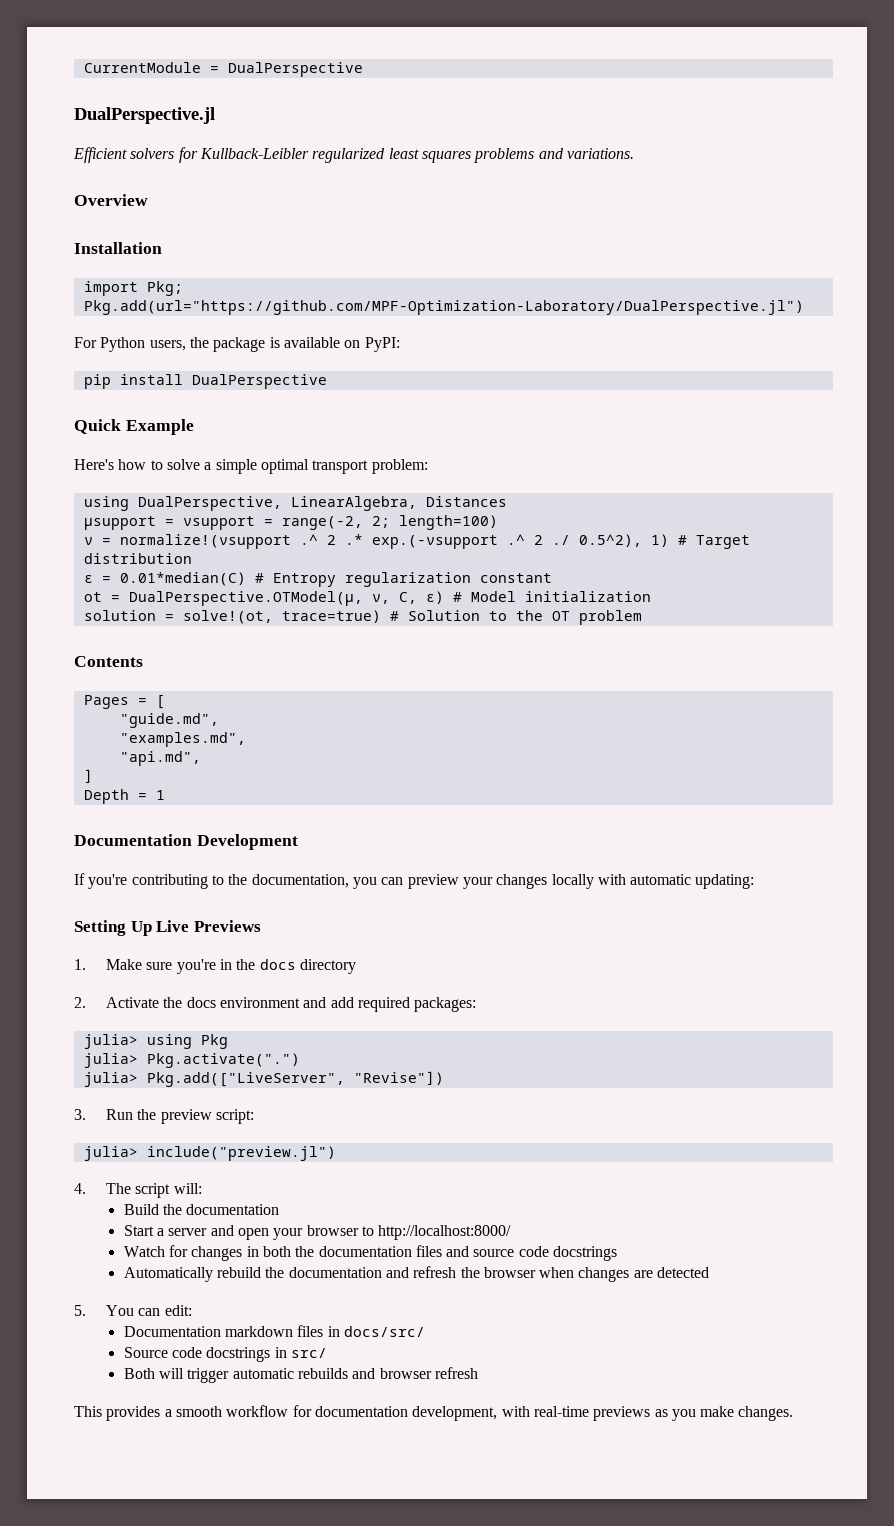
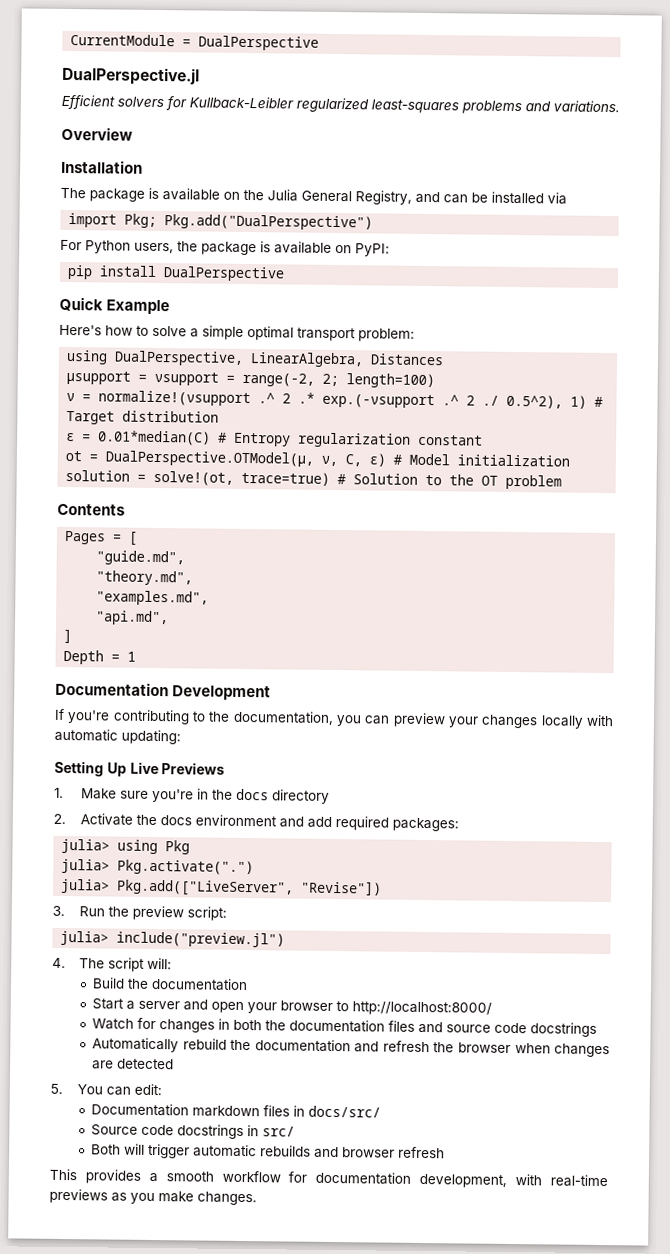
- Efficient solvers for Kullback-Leibler regularized least squares problems and variations.
+ Efficient solvers for Kullback-Leibler regularized least-squares problems and variations.
+ The package is available on the Julia General Registry, and can be installed via
- import Pkg; Pkg.add(url="https://github.com/MPF-Optimization-Laboratory/DualPerspective.jl")
+ import Pkg; Pkg.add("DualPerspective")
+ "theory.md",

